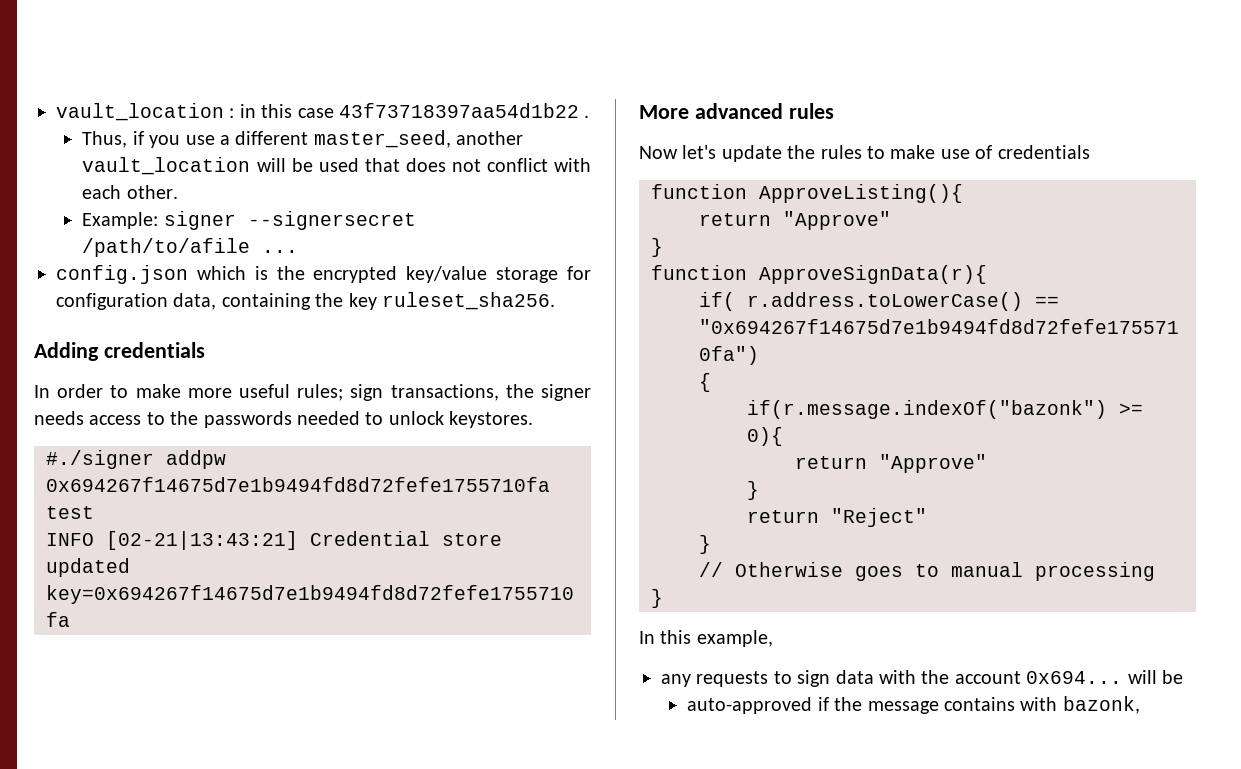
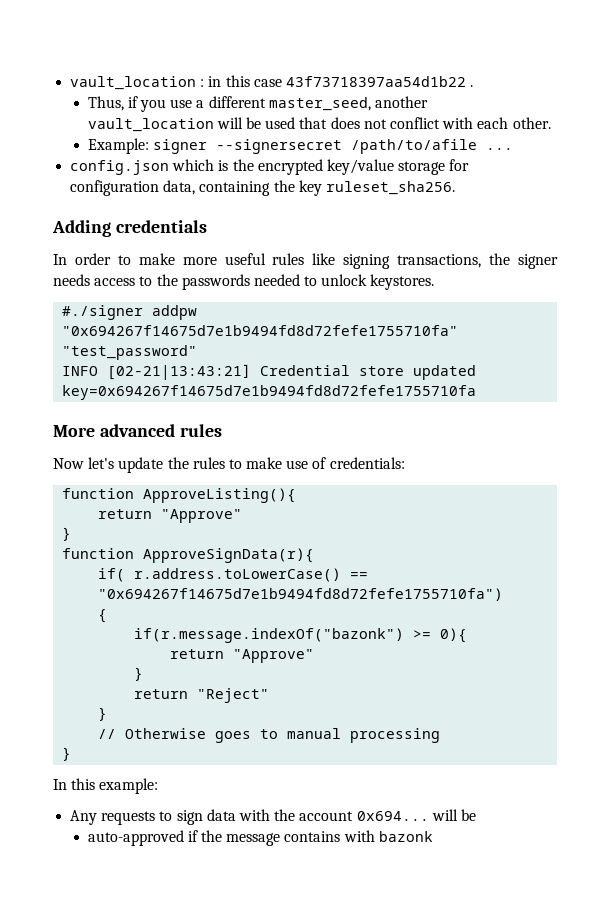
- In order to make more useful rules; sign transactions, the signer needs access to the passwords needed to unlock keystores.
+ In order to make more useful rules like signing transactions, the signer needs access to the passwords needed to unlock keystores.
- #./signer addpw 0x694267f14675d7e1b9494fd8d72fefe1755710fa test
+ #./signer addpw "0x694267f14675d7e1b9494fd8d72fefe1755710fa" "test_password"
- Now let's update the rules to make use of credentials
+ Now let's update the rules to make use of credentials:
- In this example,
- any requests to sign data with the account 0x694... will be
+ In this example:
+ Any requests to sign data with the account 0x694... will be
- auto-approved if the message contains with bazonk,
+ auto-approved if the message contains with bazonk

